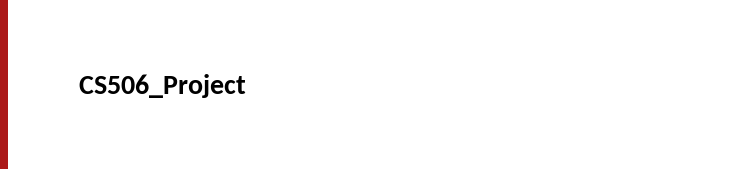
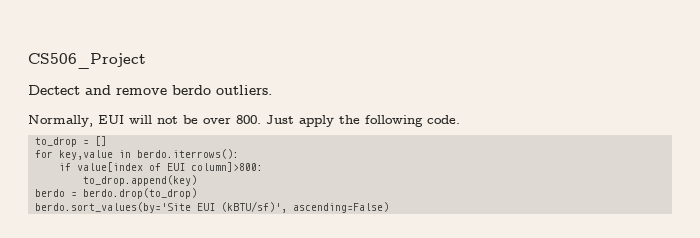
+ Dectect and remove berdo outliers.
+ Normally, EUI will not be over 800. Just apply the following code.
+ to_drop = []
+ for key,value in berdo.iterrows():
+ if value[index of EUI column]>800:
+ to_drop.append(key)
+ berdo = berdo.drop(to_drop)
+ berdo.sort_values(by='Site EUI (kBTU/sf)', ascending=False)

